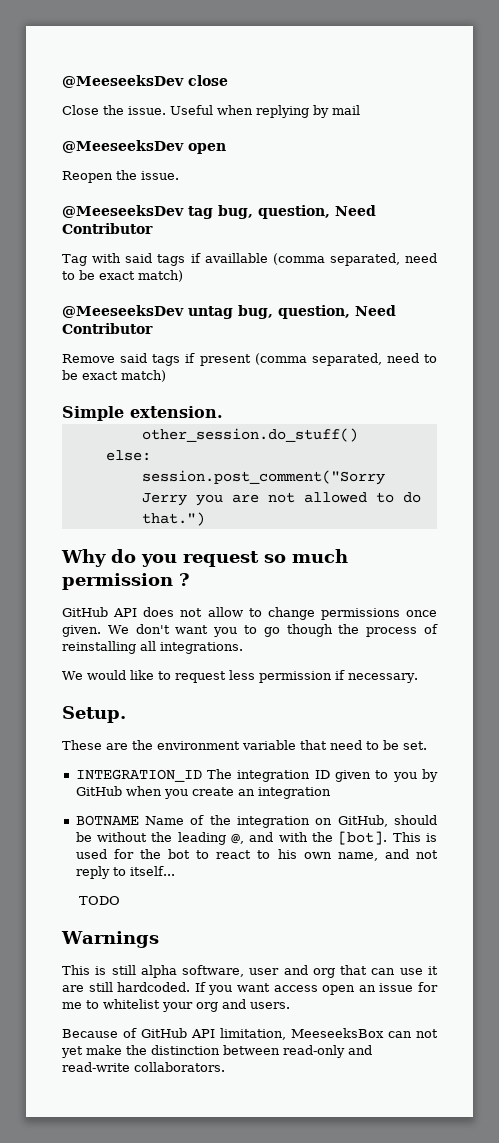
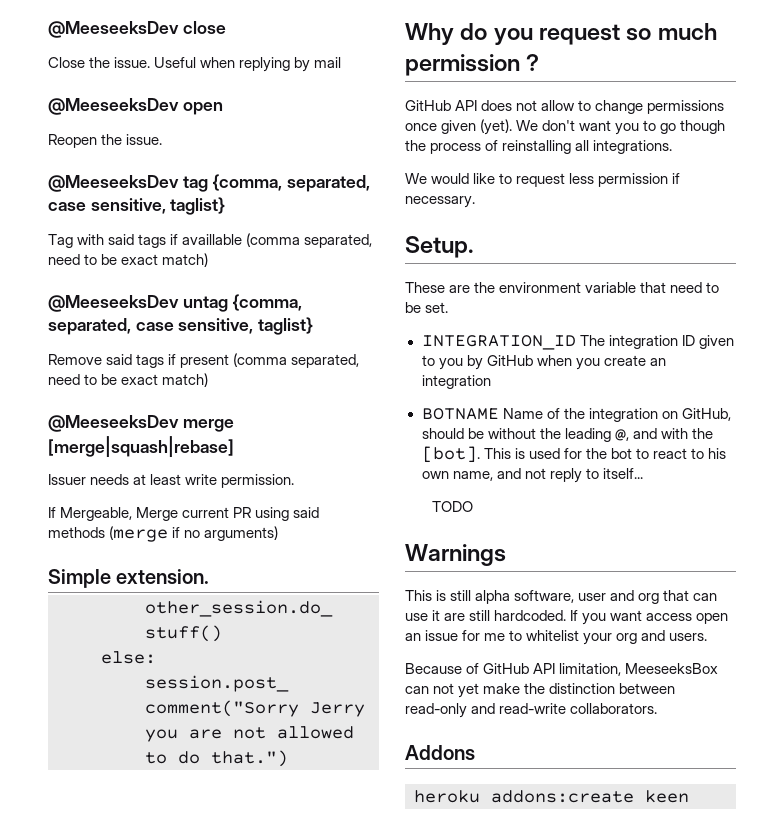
- @MeeseeksDev tag bug, question, Need Contributor
+ @MeeseeksDev tag {comma, separated, case sensitive, taglist}
- @MeeseeksDev untag bug, question, Need Contributor
+ @MeeseeksDev untag {comma, separated, case sensitive, taglist}
+ @MeeseeksDev merge [merge|squash|rebase]
+ Issuer needs at least write permission.
+ If Mergeable, Merge current PR using said methods (merge if no arguments)
- GitHub API does not allow to change permissions once given.
+ GitHub API does not allow to change permissions once given (yet).
+ Addons
+ heroku addons:create keen

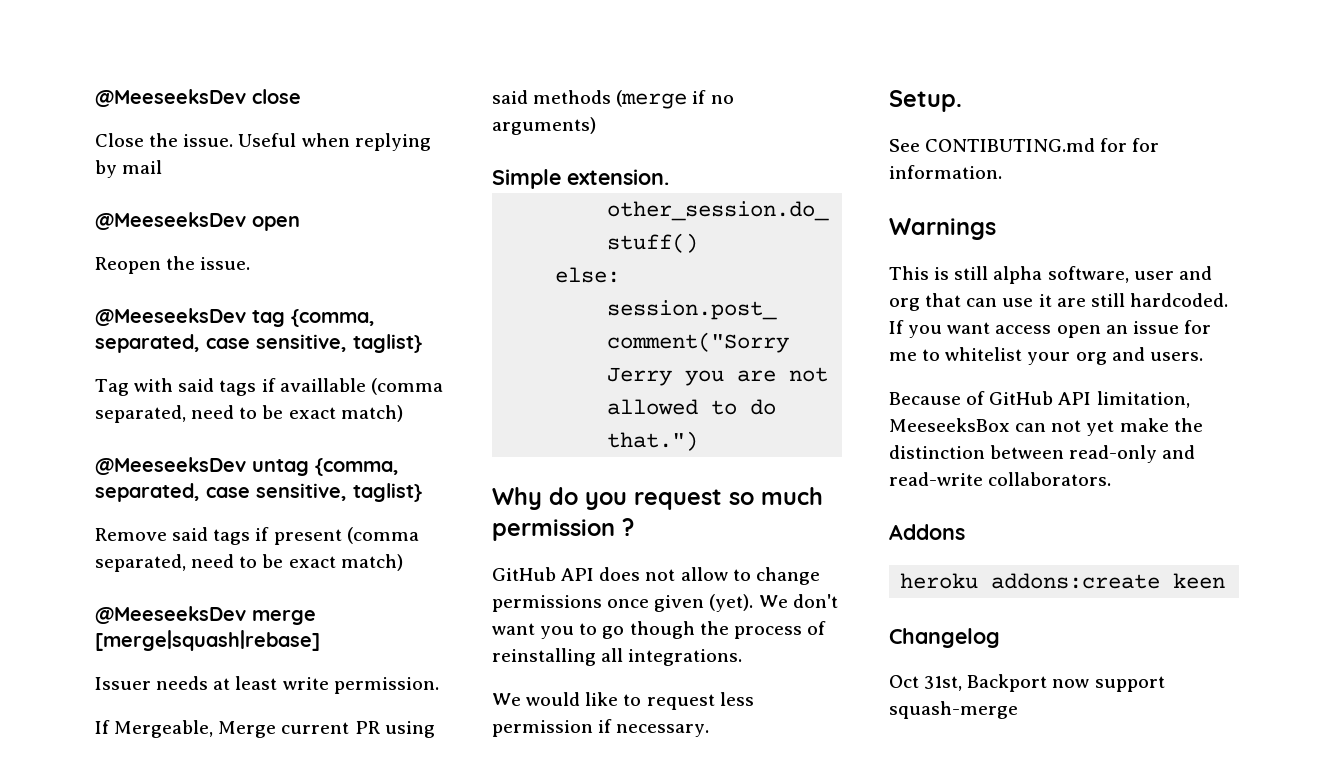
- These are the environment variable that need to be set.
- INTEGRATION_ID The integration ID given to you by GitHub when you create an integration
- BOTNAME Name of the integration on GitHub, should be without the leading @, and with the [bot]. This is used for the bot to react to his own name, and not reply to itself...
- TODO
+ See CONTIBUTING.md for for information.
+ Changelog
+ Oct 31st, Backport now support squash-merge

